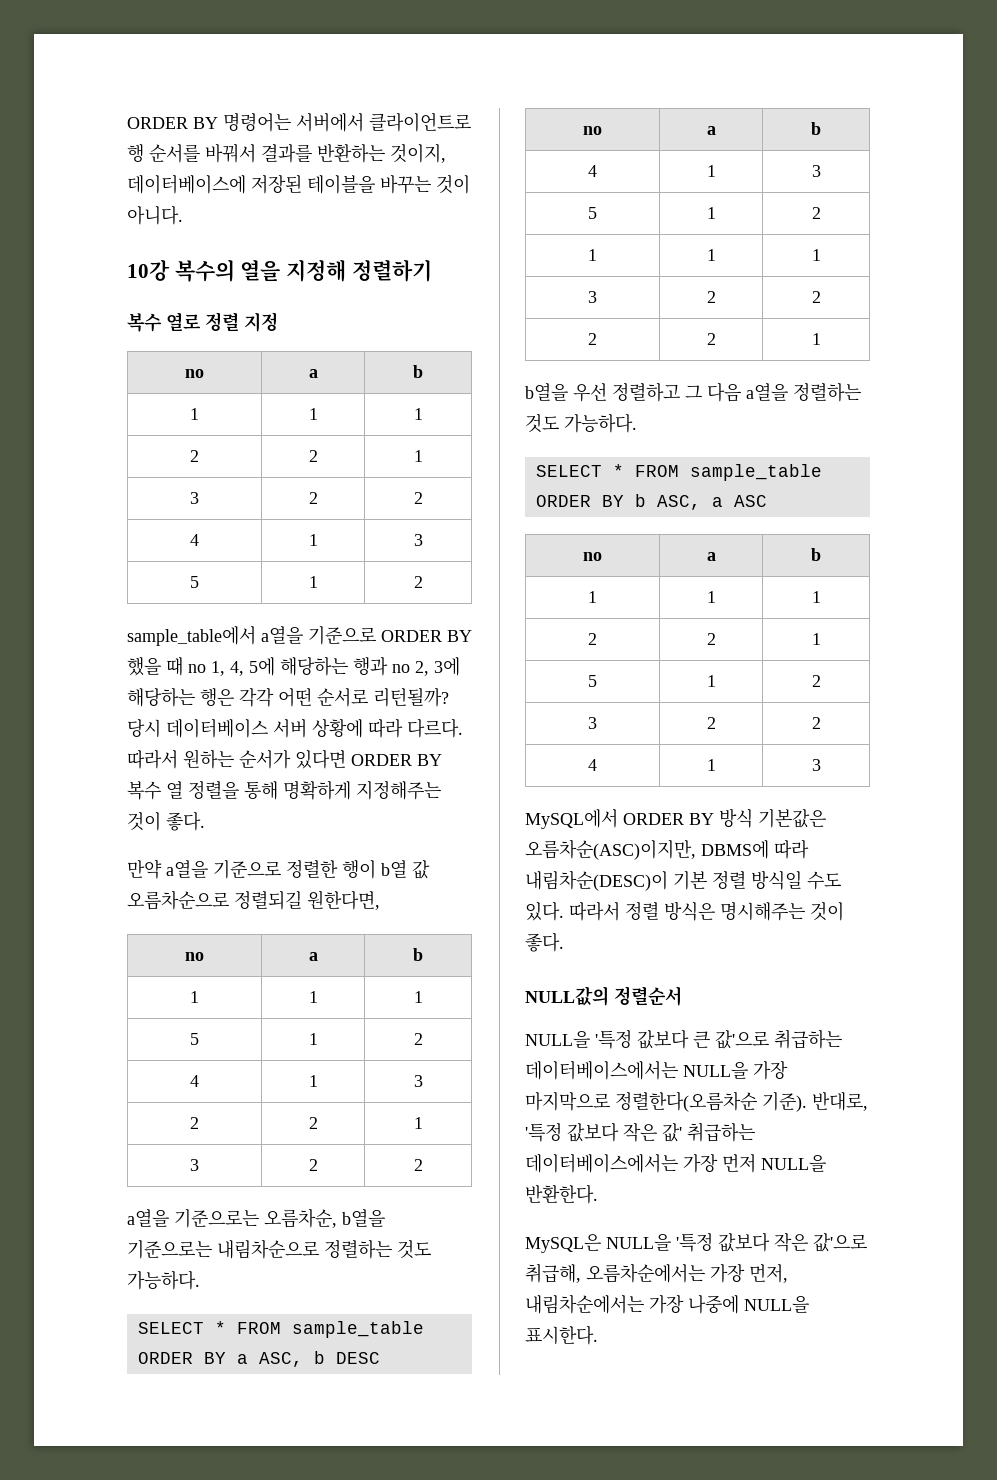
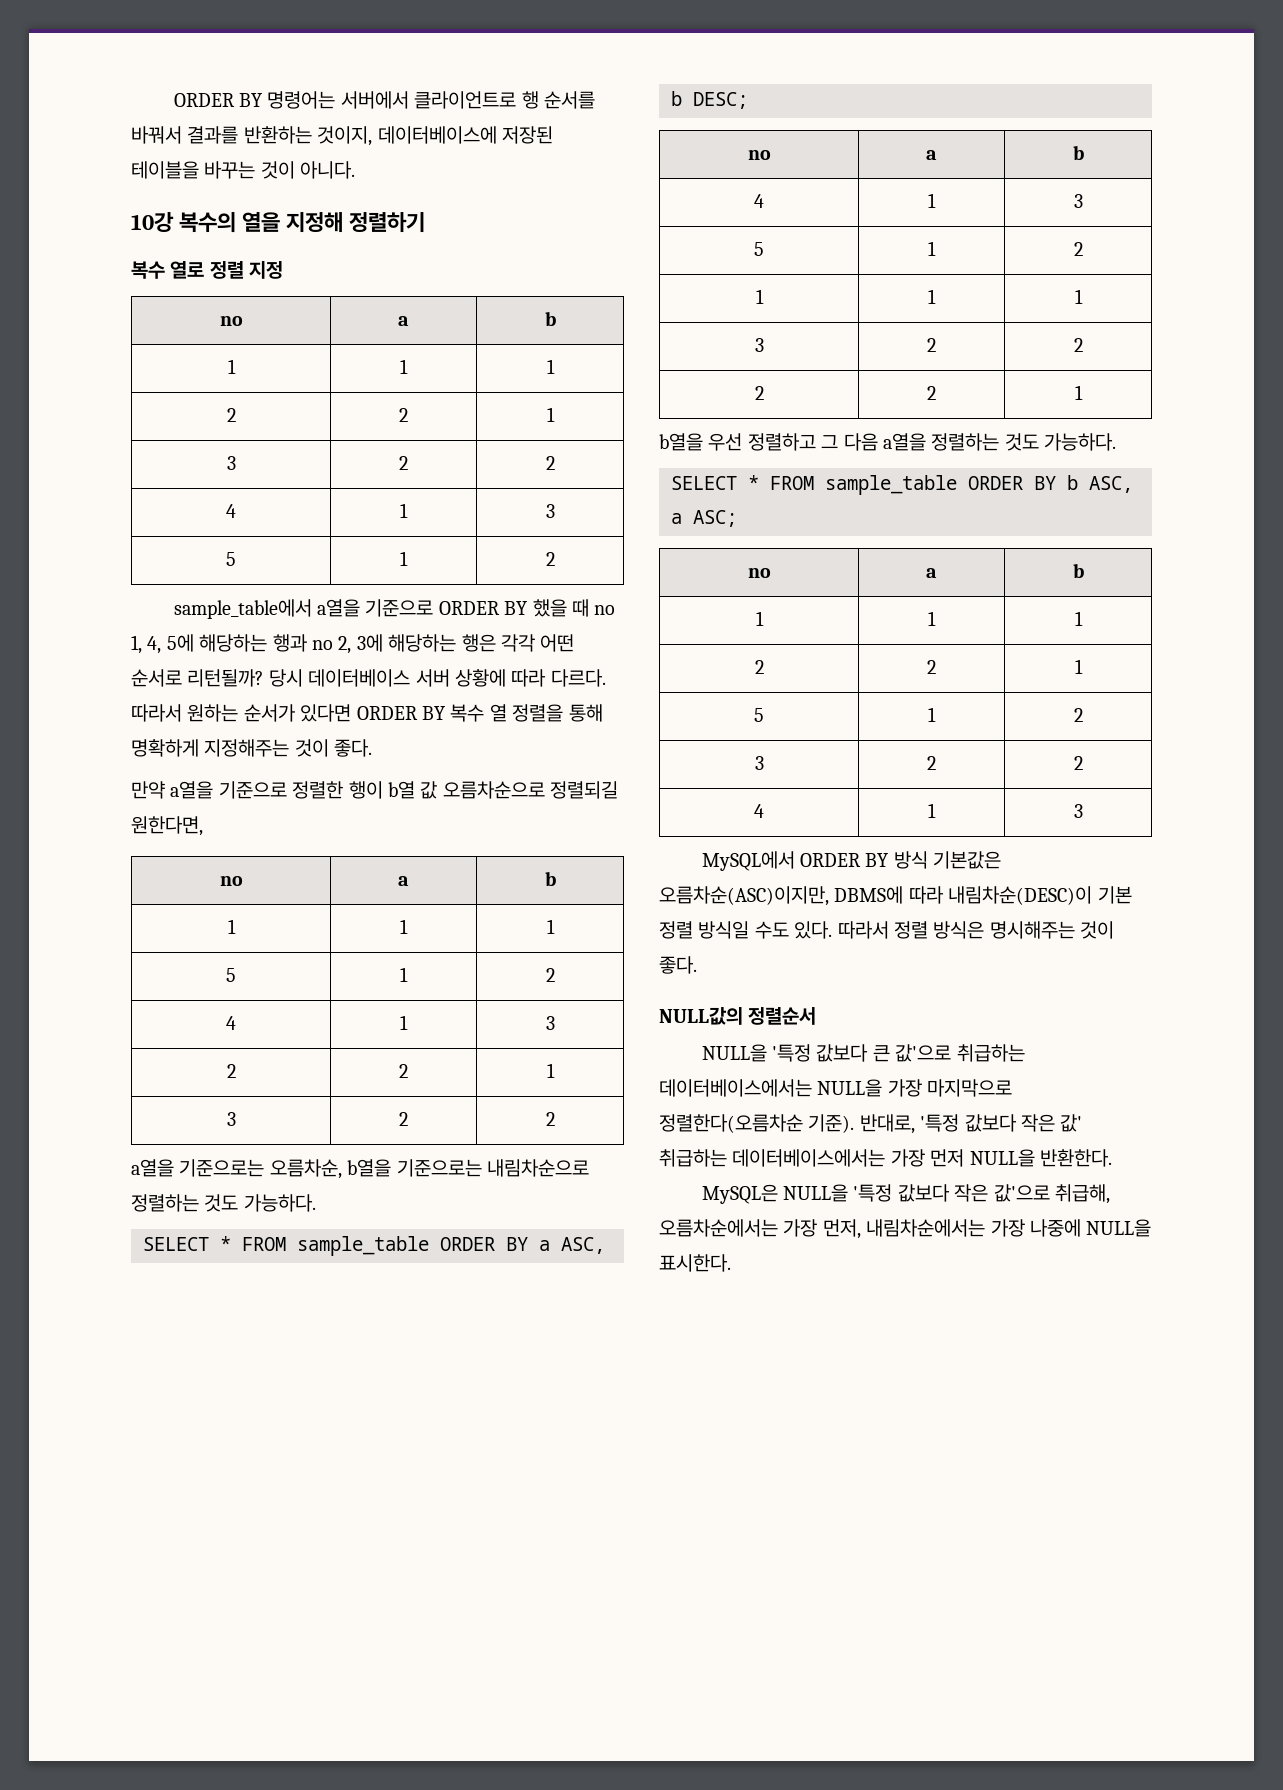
- SELECT * FROM sample_table ORDER BY a ASC, b DESC
+ SELECT * FROM sample_table ORDER BY a ASC, b DESC;
- SELECT * FROM sample_table ORDER BY b ASC, a ASC
+ SELECT * FROM sample_table ORDER BY b ASC, a ASC;

